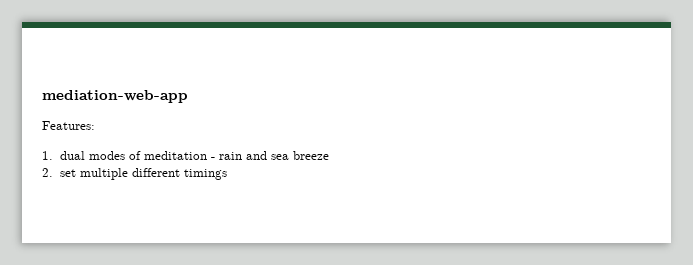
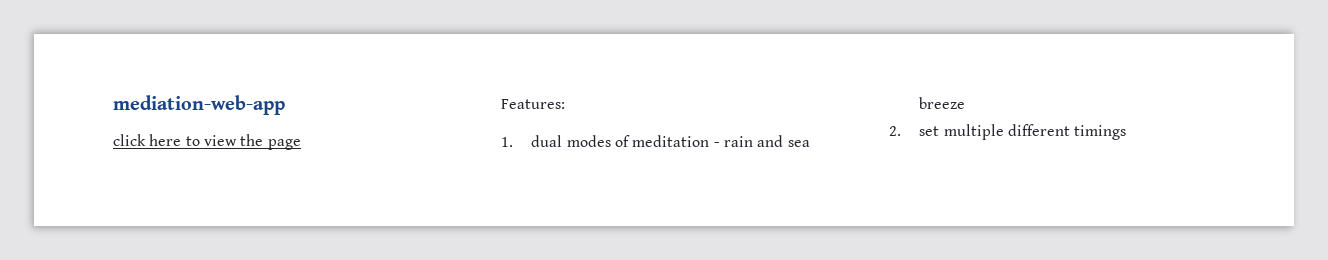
+ click here to view the page

